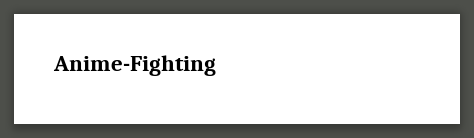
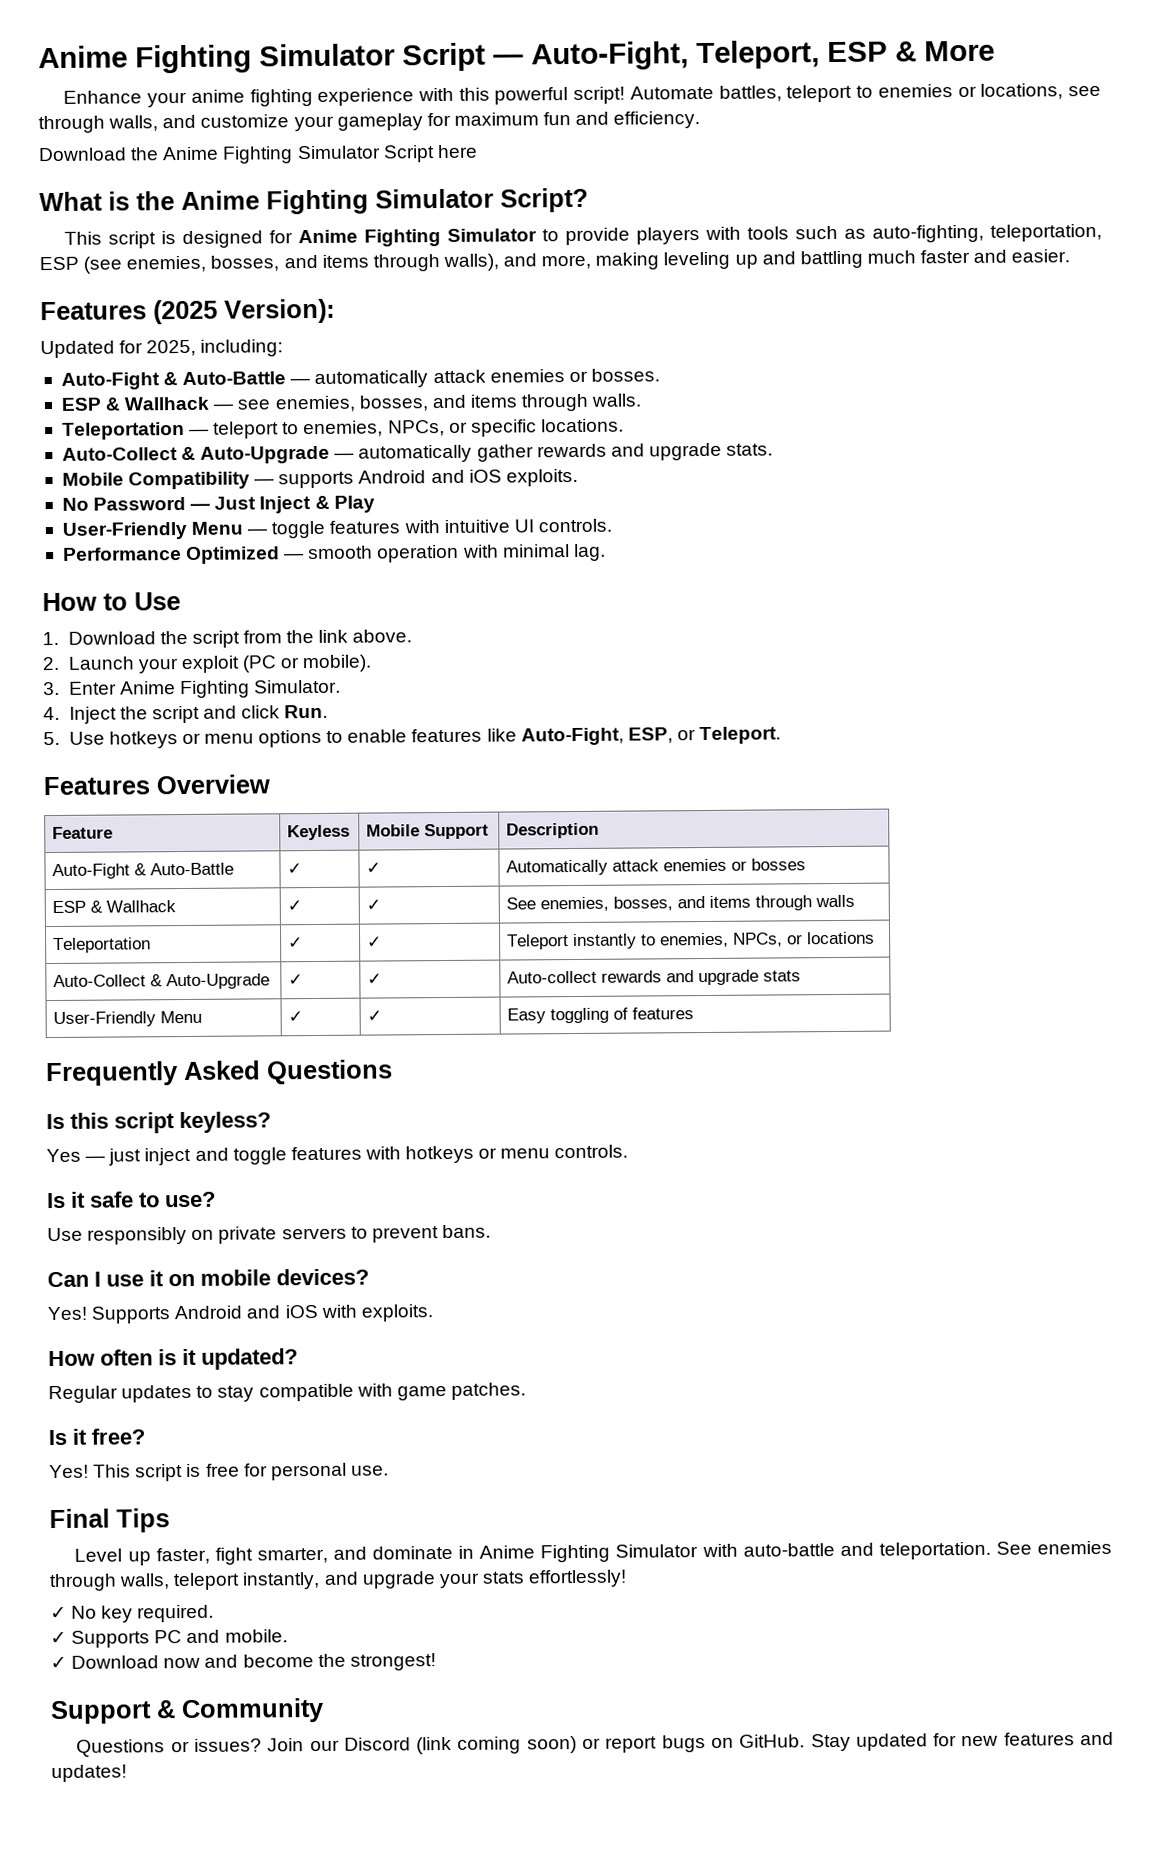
- Anime-Fighting
+ Anime Fighting Simulator Script — Auto-Fight, Teleport, ESP & More
+ Enhance your anime fighting experience with this powerful script! Automate battles, teleport to enemies or locations, see through walls, and customize your gameplay for maximum fun and efficiency.
+ Download the Anime Fighting Simulator Script here
+ What is the Anime Fighting Simulator Script?
+ This script is designed for Anime Fighting Simulator to provide players with tools such as auto-fighting, teleportation, ESP (see enemies, bosses, and items through walls), and more, making leveling up and battling much faster and easier.
+ Features (2025 Version):
+ Updated for 2025, including:
+ Auto-Fight & Auto-Battle — automatically attack enemies or bosses.
+ ESP & Wallhack — see enemies, bosses, and items through walls.
+ Teleportation — teleport to enemies, NPCs, or specific locations.
+ Auto-Collect & Auto-Upgrade — automatically gather rewards and upgrade stats.
+ Mobile Compatibility — supports Android and iOS exploits.
+ No Password — Just Inject & Play
+ User-Friendly Menu — toggle features with intuitive UI controls.
+ Performance Optimized — smooth operation with minimal lag.
+ How to Use
+ 1. Download the script from the link above.
+ 2. Launch your exploit (PC or mobile).
+ 3. Enter Anime Fighting Simulator.
+ 4. Inject the script and click Run.
+ 5. Use hotkeys or menu options to enable features like Auto-Fight, ESP, or Teleport.
+ Features Overview
+ Feature | Keyless | Mobile Support | Description
+ Auto-Fight & Auto-Battle | ✓ | ✓ | Automatically attack enemies or bosses
+ ESP & Wallhack | ✓ | ✓ | See enemies, bosses, and items through walls
+ Teleportation | ✓ | ✓ | Teleport instantly to enemies, NPCs, or locations
+ Auto-Collect & Auto-Upgrade | ✓ | ✓ | Auto-collect rewards and upgrade stats
+ User-Friendly Menu | ✓ | ✓ | Easy toggling of features
+ Frequently Asked Questions
+ Is this script keyless?
+ Yes — just inject and toggle features with hotkeys or menu controls.
+ Is it safe to use?
+ Use responsibly on private servers to prevent bans.
+ Can I use it on mobile devices?
+ Yes! Supports Android and iOS with exploits.
+ How often is it updated?
+ Regular updates to stay compatible with game patches.
+ Is it free?
+ Yes! This script is free for personal use.
+ Final Tips
+ Level up faster, fight smarter, and dominate in Anime Fighting Simulator with auto-battle and teleportation. See enemies through walls, teleport instantly, and upgrade your stats effortlessly!
+ ✓ No key required.
+ ✓ Supports PC and mobile.
+ ✓ Download now and become the strongest!
+ Support & Community
+ Questions or issues? Join our Discord (link coming soon) or report bugs on GitHub. Stay updated for new features and updates!

